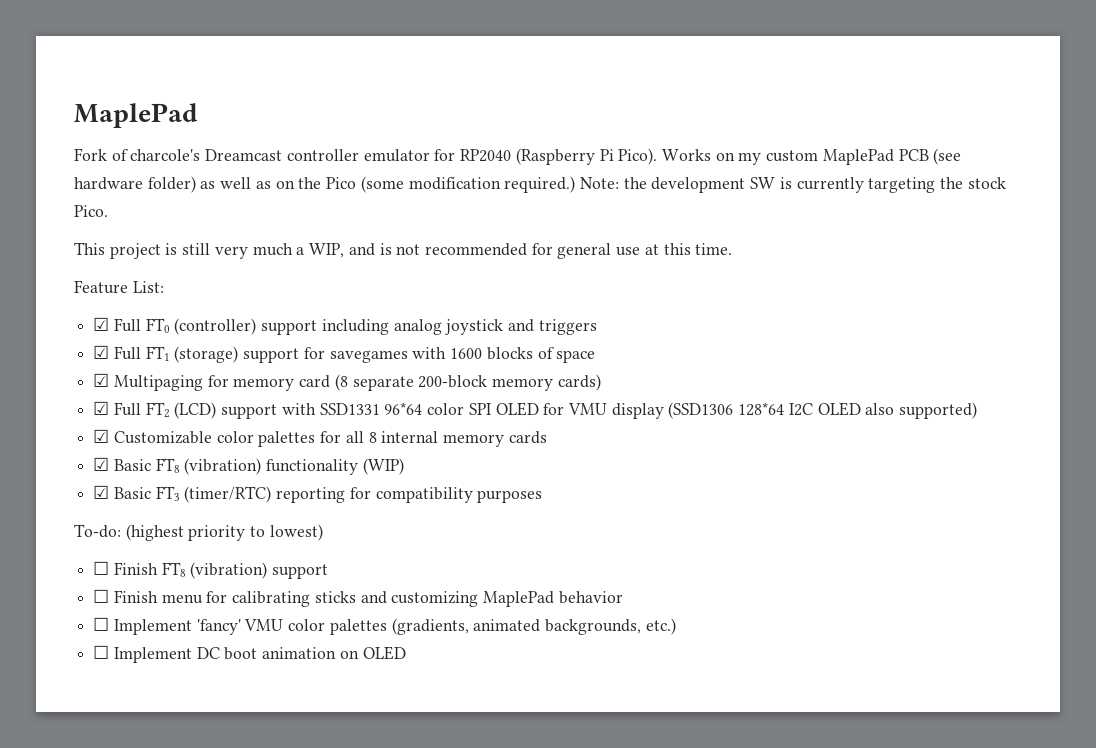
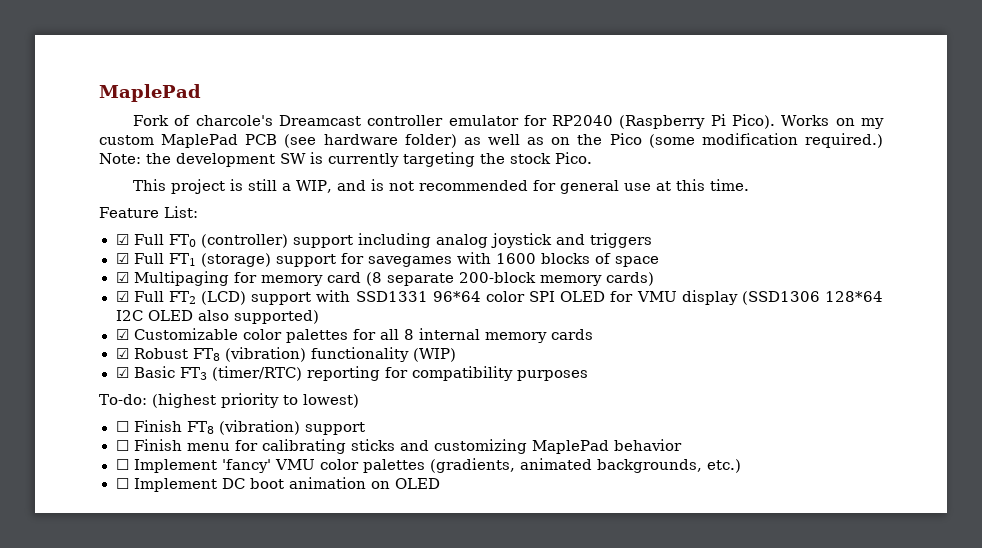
- This project is still very much a WIP, and is not recommended for general use at this time.
+ This project is still a WIP, and is not recommended for general use at this time.
- ☑ Basic FT8 (vibration) functionality (WIP)
+ ☑ Robust FT8 (vibration) functionality (WIP)

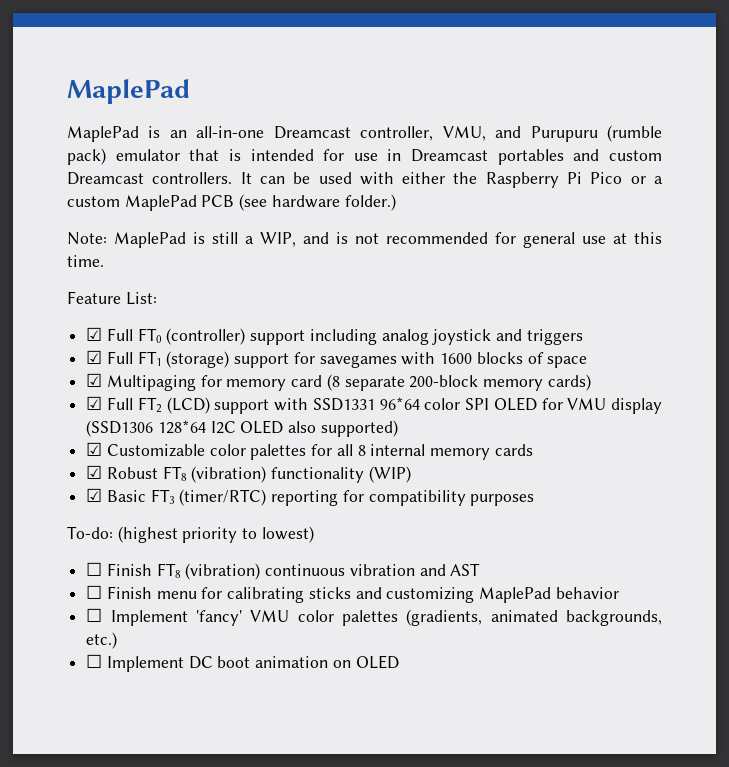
- Fork of charcole's Dreamcast controller emulator for RP2040 (Raspberry Pi Pico). Works on my custom MaplePad PCB (see hardware folder) as well as on the Pico (some modification required.) Note: the development SW is currently targeting the stock Pico.
- This project is still a WIP, and is not recommended for general use at this time.
+ MaplePad is an all-in-one Dreamcast controller, VMU, and Purupuru (rumble pack) emulator that is intended for use in Dreamcast portables and custom Dreamcast controllers. It can be used with either the Raspberry Pi Pico or a custom MaplePad PCB (see hardware folder.)
+ Note: MaplePad is still a WIP, and is not recommended for general use at this time.
- ☐ Finish FT8 (vibration) support
+ ☐ Finish FT8 (vibration) continuous vibration and AST

